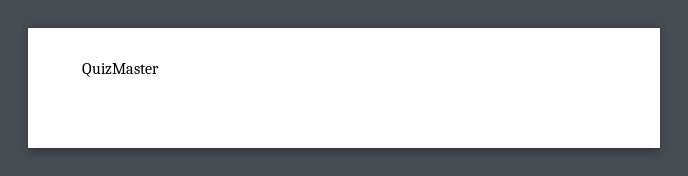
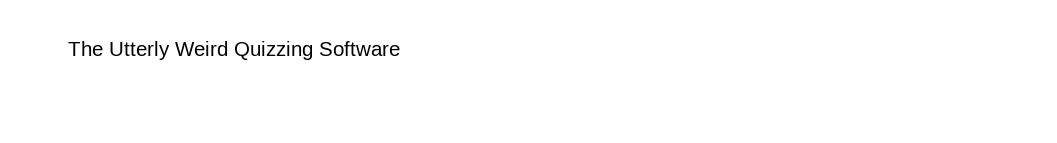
- QuizMaster
+ The Utterly Weird Quizzing Software

